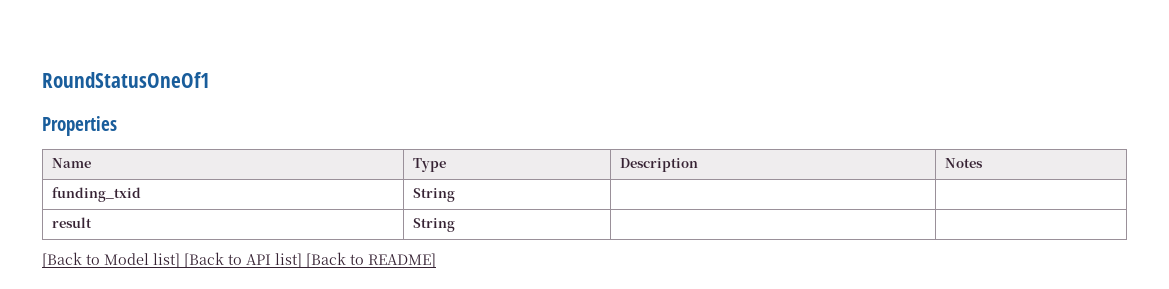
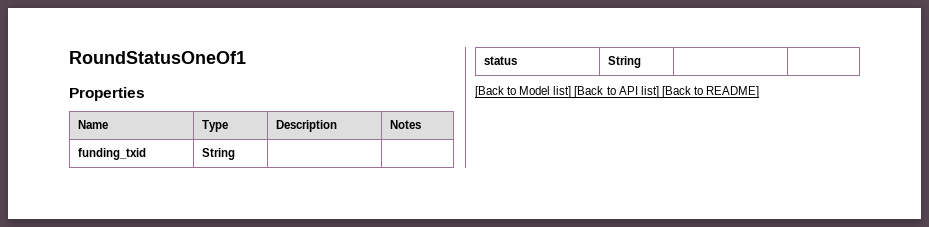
- result | String | |
+ status | String | |

